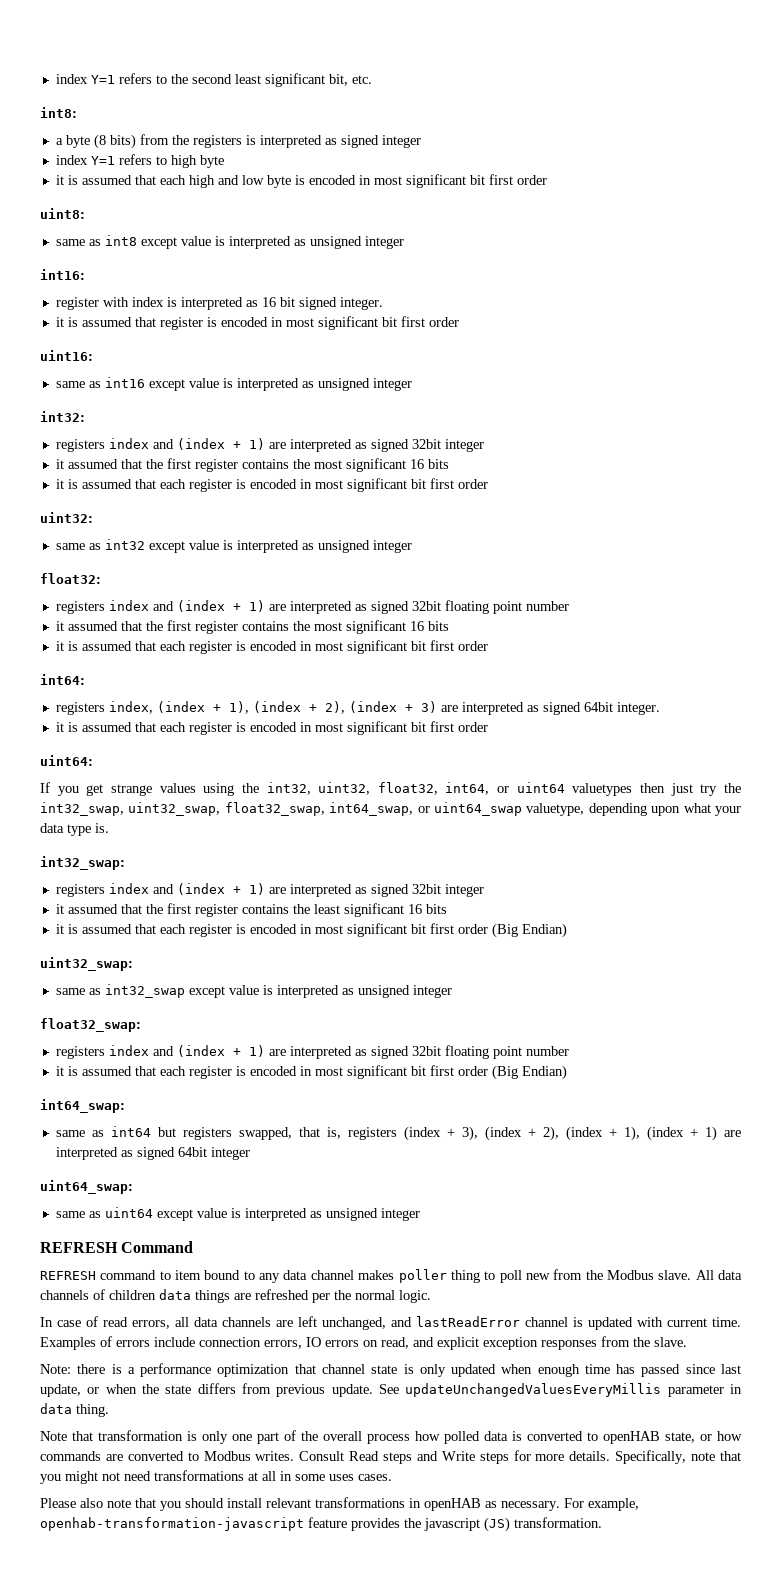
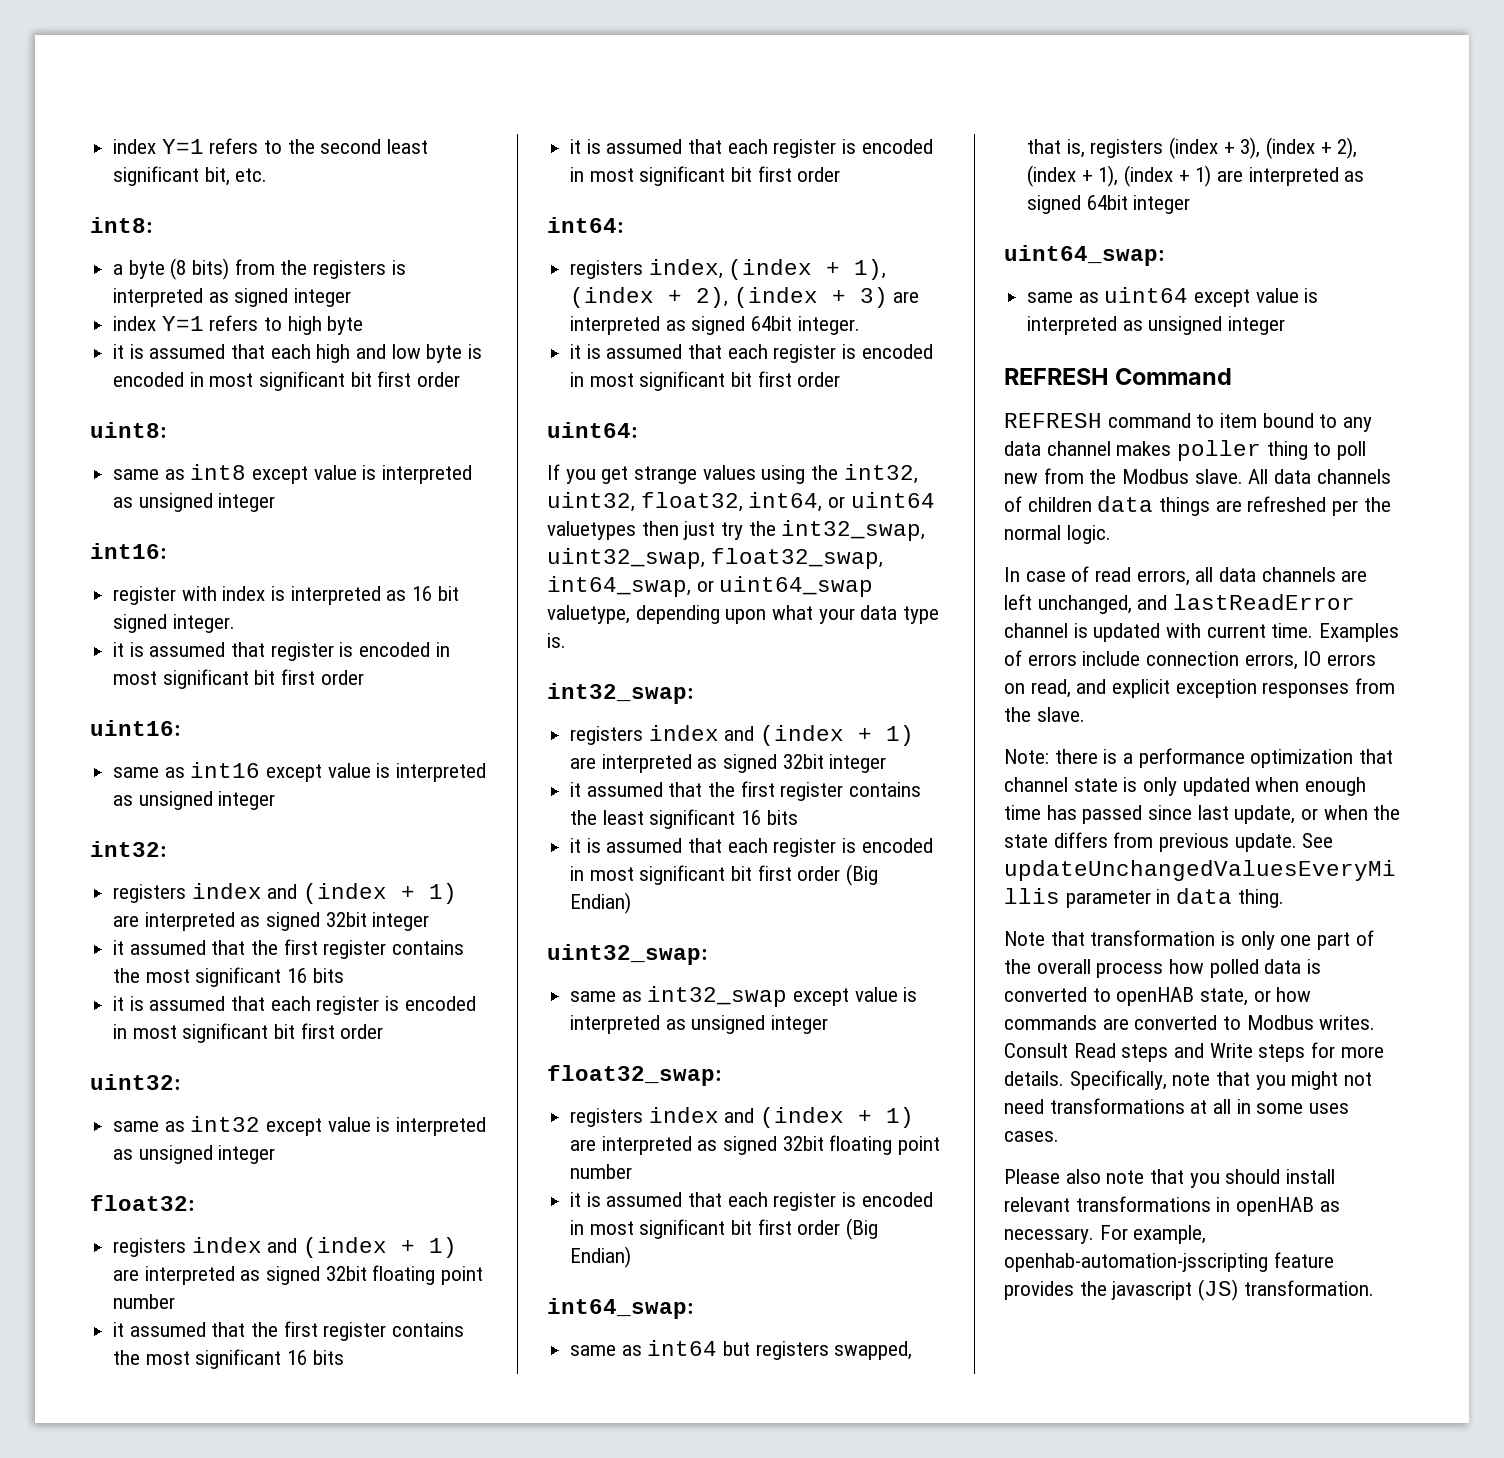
- For example, openhab-transformation-javascript feature provides the javascript (JS) transformation.
+ For example, openhab-automation-jsscripting feature provides the javascript (JS) transformation.

